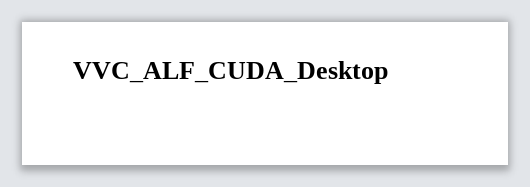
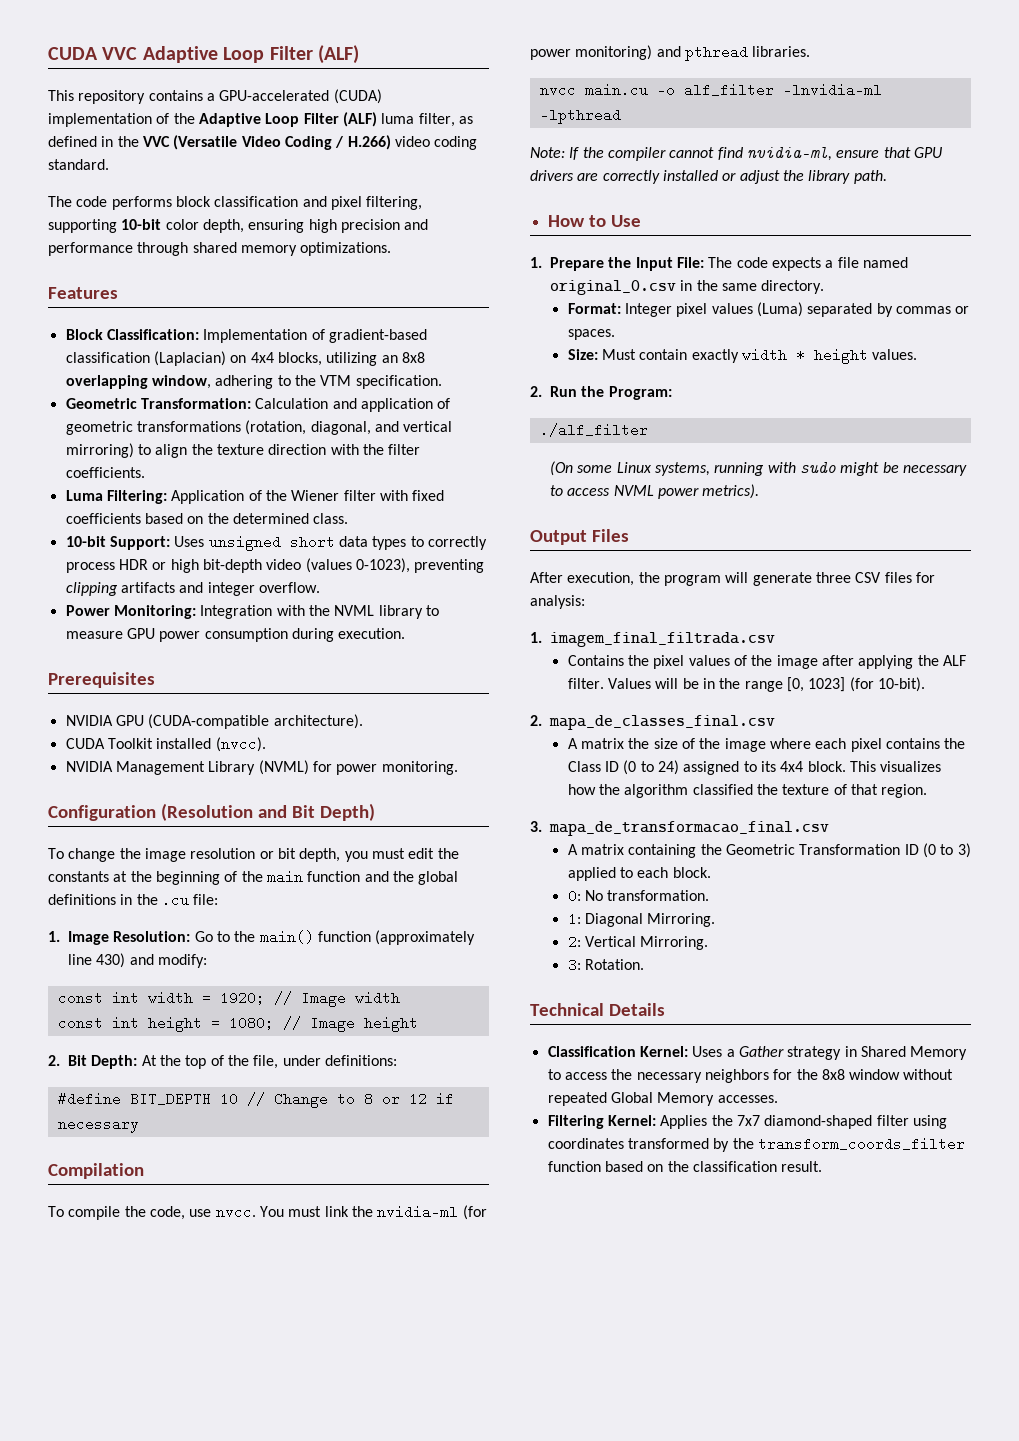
- VVC_ALF_CUDA_Desktop
+ CUDA VVC Adaptive Loop Filter (ALF)
+ This repository contains a GPU-accelerated (CUDA) implementation of the Adaptive Loop Filter (ALF) luma filter, as defined in the VVC (Versatile Video Coding / H.266) video coding standard.
+ The code performs block classification and pixel filtering, supporting 10-bit color depth, ensuring high precision and performance through shared memory optimizations.
+ Features
+ Block Classification: Implementation of gradient-based classification (Laplacian) on 4x4 blocks, utilizing an 8x8 overlapping window, adhering to the VTM specification.
+ Geometric Transformation: Calculation and application of geometric transformations (rotation, diagonal, and vertical mirroring) to align the texture direction with the filter coefficients.
+ Luma Filtering: Application of the Wiener filter with fixed coefficients based on the determined class.
+ 10-bit Support: Uses unsigned short data types to correctly process HDR or high bit-depth video (values 0-1023), preventing clipping artifacts and integer overflow.
+ Power Monitoring: Integration with the NVML library to measure GPU power consumption during execution.
+ Prerequisites
+ NVIDIA GPU (CUDA-compatible architecture).
+ CUDA Toolkit installed (nvcc).
+ NVIDIA Management Library (NVML) for power monitoring.
+ Configuration (Resolution and Bit Depth)
+ To change the image resolution or bit depth, you must edit the constants at the beginning of the main function and the global definitions in the .cu file:
+ 1. Image Resolution: Go to the main() function (approximately line 430) and modify:
+ const int width = 1920; // Image width
+ const int height = 1080; // Image height
+ 2. Bit Depth: At the top of the file, under definitions:
+ #define BIT_DEPTH 10 // Change to 8 or 12 if necessary
+ Compilation
+ To compile the code, use nvcc. You must link the nvidia-ml (for power monitoring) and pthread libraries.
+ nvcc main.cu -o alf_filter -lnvidia-ml -lpthread
+ Note: If the compiler cannot find nvidia-ml, ensure that GPU drivers are correctly installed or adjust the library path.
+ How to Use
+ 1. Prepare the Input File: The code expects a file named original_0.csv in the same directory.
+ Format: Integer pixel values (Luma) separated by commas or spaces.
+ Size: Must contain exactly width * height values.
+ 2. Run the Program:
+ ./alf_filter
+ (On some Linux systems, running with sudo might be necessary to access NVML power metrics).
+ Output Files
+ After execution, the program will generate three CSV files for analysis:
+ 1. imagem_final_filtrada.csv
+ Contains the pixel values of the image after applying the ALF filter. Values will be in the range [0, 1023] (for 10-bit).
+ 2. mapa_de_classes_final.csv
+ A matrix the size of the image where each pixel contains the Class ID (0 to 24) assigned to its 4x4 block. This visualizes how the algorithm classified the texture of that region.
+ 3. mapa_de_transformacao_final.csv
+ A matrix containing the Geometric Transformation ID (0 to 3) applied to each block.
+ 0: No transformation.
+ 1: Diagonal Mirroring.
+ 2: Vertical Mirroring.
+ 3: Rotation.
+ Technical Details
+ Classification Kernel: Uses a Gather strategy in Shared Memory to access the necessary neighbors for the 8x8 window without repeated Global Memory accesses.
+ Filtering Kernel: Applies the 7x7 diamond-shaped filter using coordinates transformed by the transform_coords_filter function based on the classification result.

